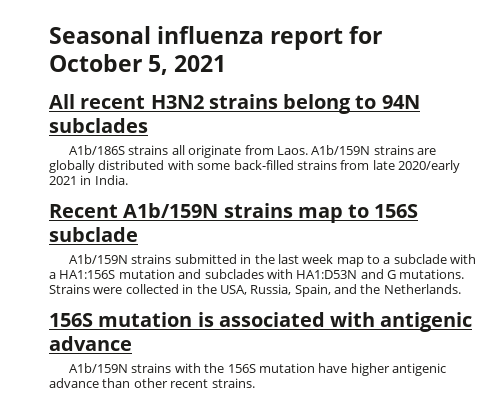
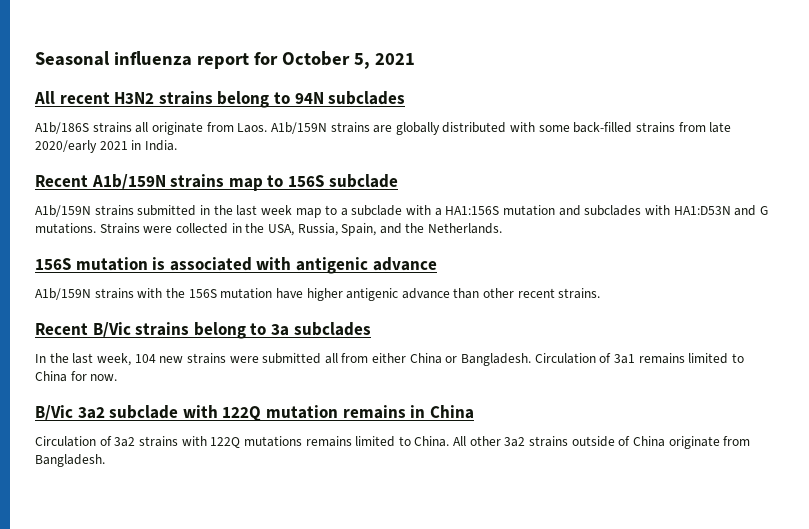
+ Recent B/Vic strains belong to 3a subclades
+ In the last week, 104 new strains were submitted all from either China or Bangladesh. Circulation of 3a1 remains limited to China for now.
+ B/Vic 3a2 subclade with 122Q mutation remains in China
+ Circulation of 3a2 strains with 122Q mutations remains limited to China. All other 3a2 strains outside of China originate from Bangladesh.

